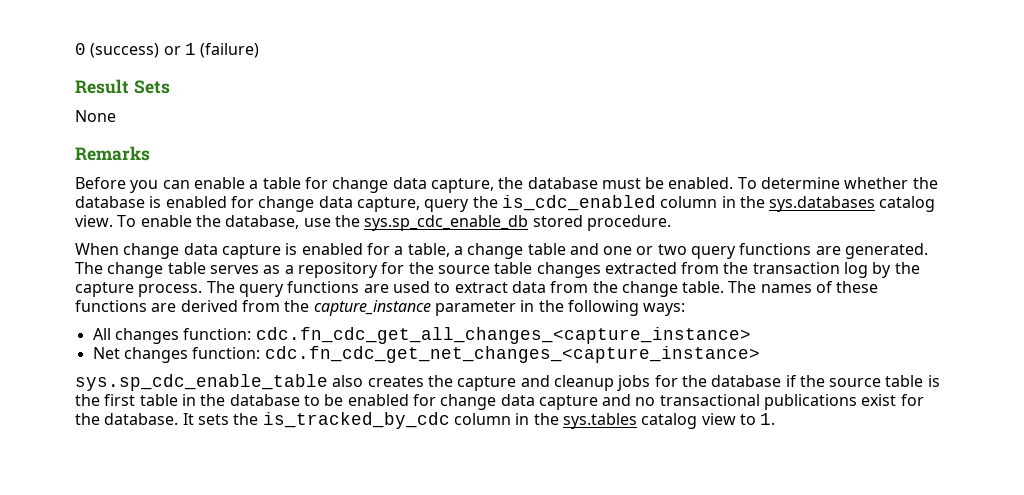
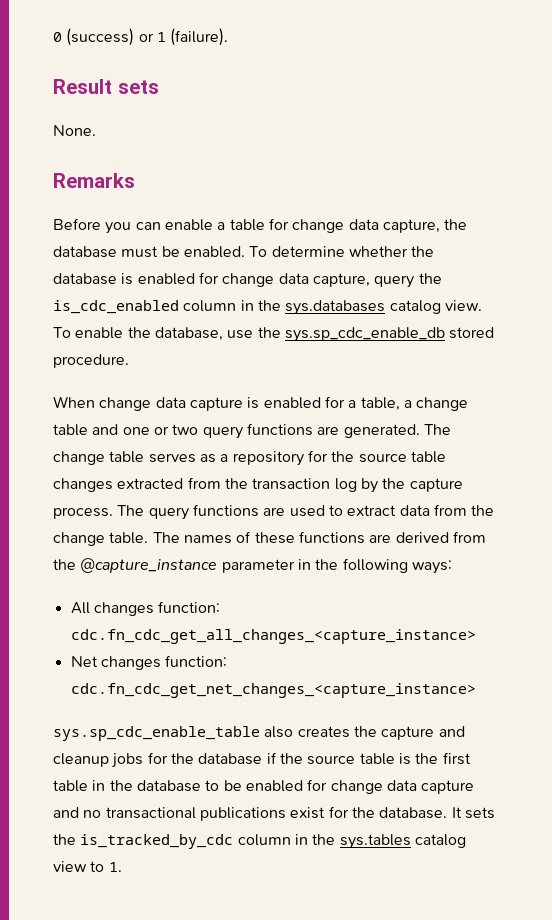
- 0 (success) or 1 (failure)
+ 0 (success) or 1 (failure).
- Result Sets
- None
+ Result sets
+ None.
- The names of these functions are derived from the capture_instance parameter in the following ways:
+ The names of these functions are derived from the @capture_instance parameter in the following ways:

